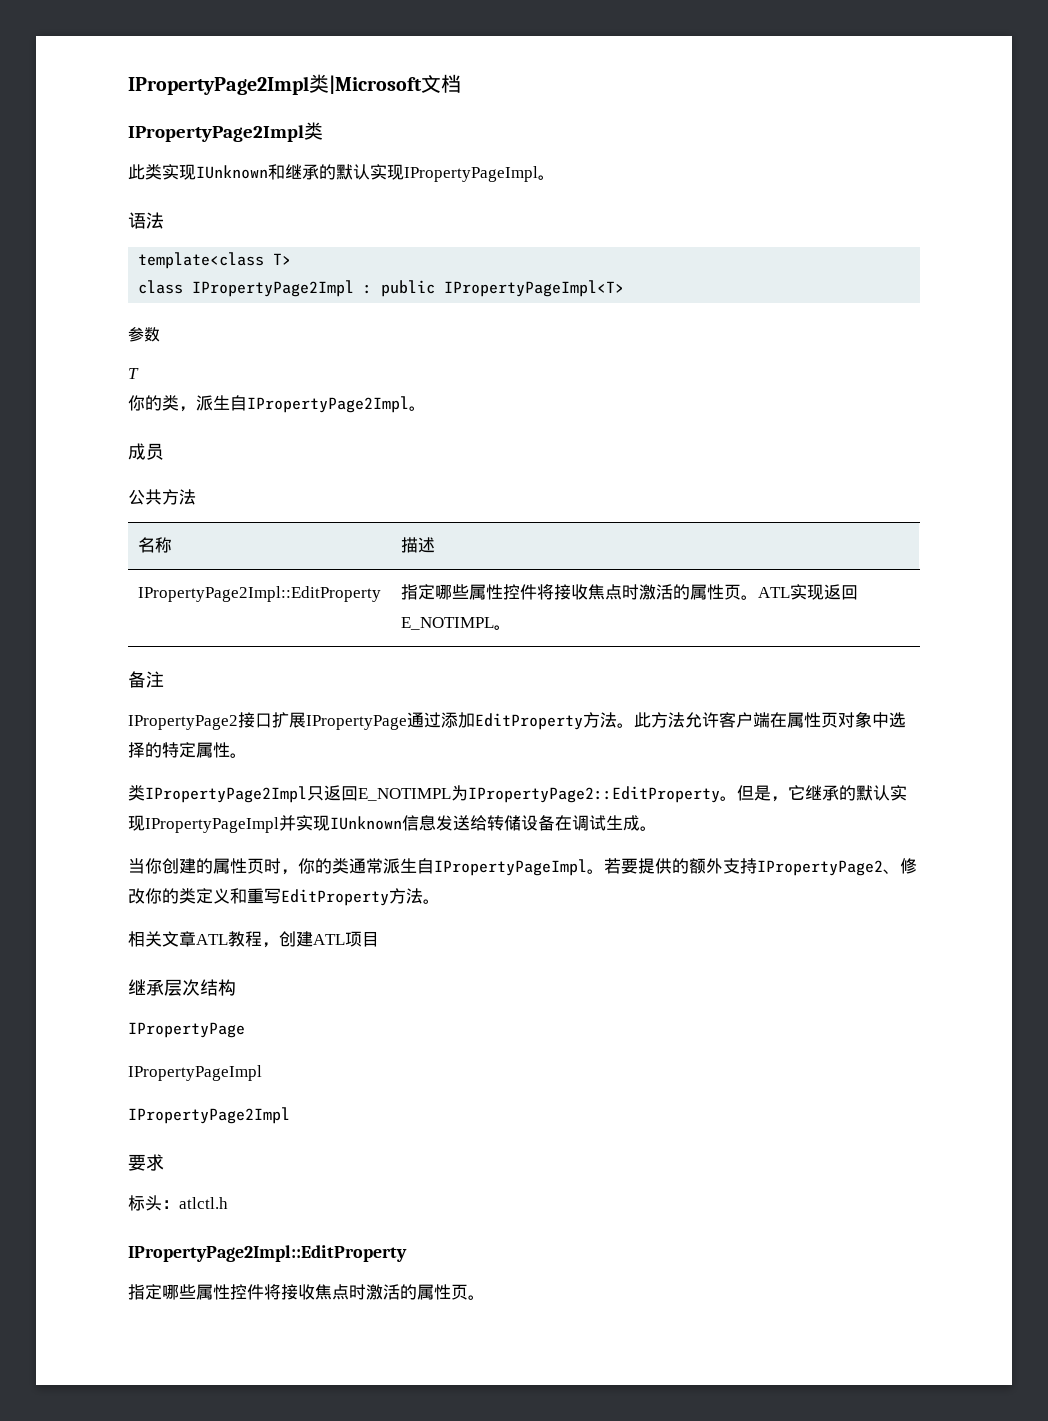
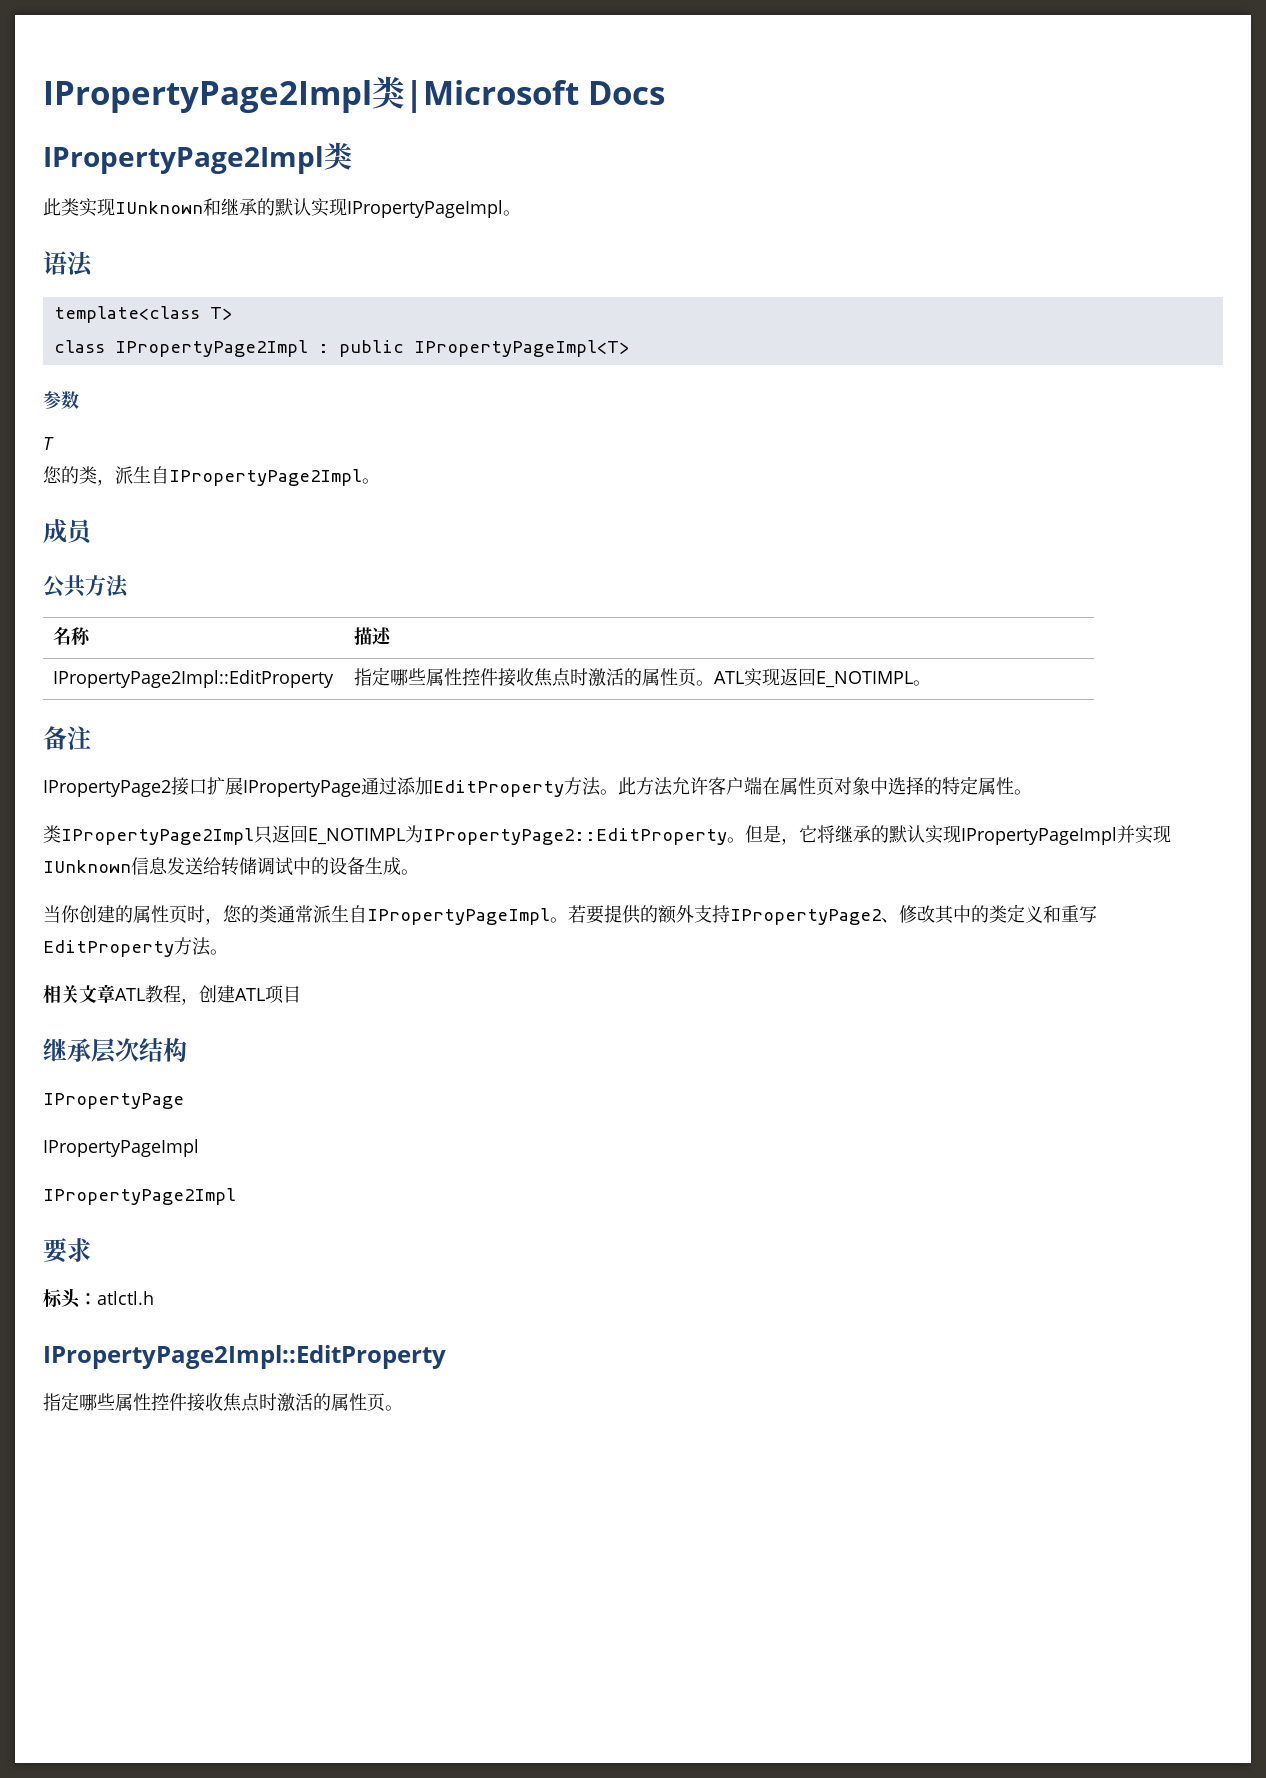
- IPropertyPage2Impl类|Microsoft文档
+ IPropertyPage2Impl类|Microsoft Docs
- 你的类，派生自IPropertyPage2Impl。
+ 您的类，派生自IPropertyPage2Impl。
- IPropertyPage2Impl::EditProperty | 指定哪些属性控件将接收焦点时激活的属性页。ATL实现返回E_NOTIMPL。
+ IPropertyPage2Impl::EditProperty | 指定哪些属性控件接收焦点时激活的属性页。ATL实现返回E_NOTIMPL。
- 但是，它继承的默认实现IPropertyPageImpl并实现IUnknown信息发送给转储设备在调试生成。
+ 但是，它将继承的默认实现IPropertyPageImpl并实现IUnknown信息发送给转储调试中的设备生成。
- 当你创建的属性页时，你的类通常派生自IPropertyPageImpl。
+ 当你创建的属性页时，您的类通常派生自IPropertyPageImpl。
- 若要提供的额外支持IPropertyPage2、修改你的类定义和重写EditProperty方法。
+ 若要提供的额外支持IPropertyPage2、修改其中的类定义和重写EditProperty方法。
  标头：atlctl.h
  IPropertyPage2Impl::EditProperty
- 指定哪些属性控件将接收焦点时激活的属性页。
+ 指定哪些属性控件接收焦点时激活的属性页。

